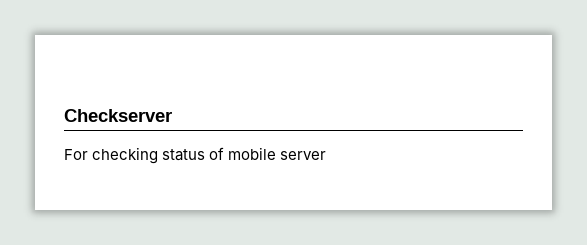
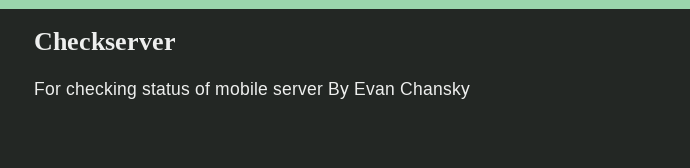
- For checking status of mobile server
+ For checking status of mobile server By Evan Chansky

